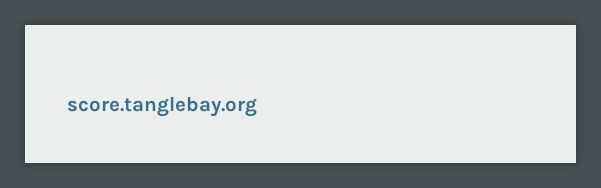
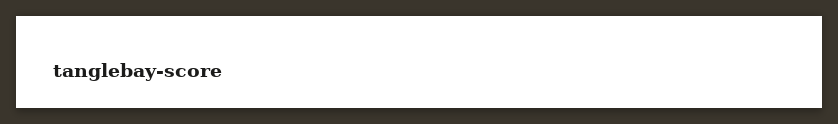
- score.tanglebay.org
+ tanglebay-score

